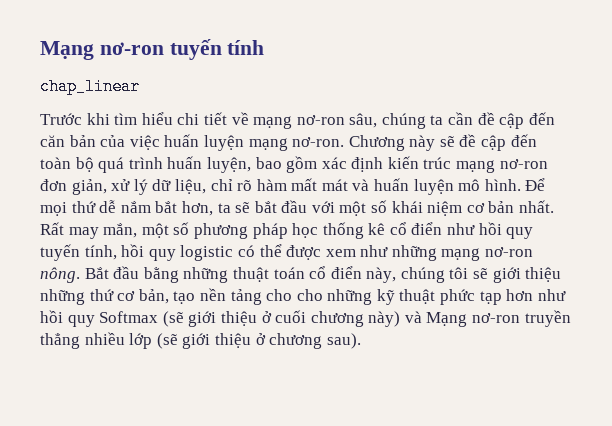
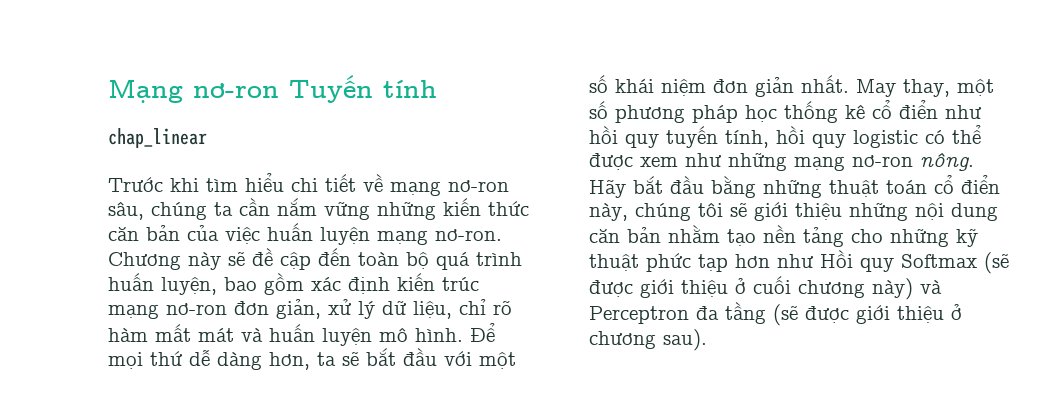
- Mạng nơ-ron tuyến tính
+ Mạng nơ-ron Tuyến tính
- Trước khi tìm hiểu chi tiết về mạng nơ-ron sâu, chúng ta cần đề cập đến căn bản của việc huấn luyện mạng nơ-ron.
+ Trước khi tìm hiểu chi tiết về mạng nơ-ron sâu, chúng ta cần nắm vững những kiến thức căn bản của việc huấn luyện mạng nơ-ron.
- Để mọi thứ dễ nắm bắt hơn, ta sẽ bắt đầu với một số khái niệm cơ bản nhất. Rất may mắn, một số phương pháp học thống kê cổ điển như hồi quy tuyến tính, hồi quy logistic có thể được xem như những mạng nơ-ron nông.
+ Để mọi thứ dễ dàng hơn, ta sẽ bắt đầu với một số khái niệm đơn giản nhất. May thay, một số phương pháp học thống kê cổ điển như hồi quy tuyến tính, hồi quy logistic có thể được xem như những mạng nơ-ron nông.
- Bắt đầu bằng những thuật toán cổ điển này, chúng tôi sẽ giới thiệu những thứ cơ bản, tạo nền tảng cho cho những kỹ thuật phức tạp hơn như hồi quy Softmax (sẽ giới thiệu ở cuối chương này) và Mạng nơ-ron truyền thẳng nhiều lớp (sẽ giới thiệu ở chương sau).
+ Hãy bắt đầu bằng những thuật toán cổ điển này, chúng tôi sẽ giới thiệu những nội dung căn bản nhằm tạo nền tảng cho những kỹ thuật phức tạp hơn như Hồi quy Softmax (sẽ được giới thiệu ở cuối chương này) và Perceptron đa tầng (sẽ được giới thiệu ở chương sau).

